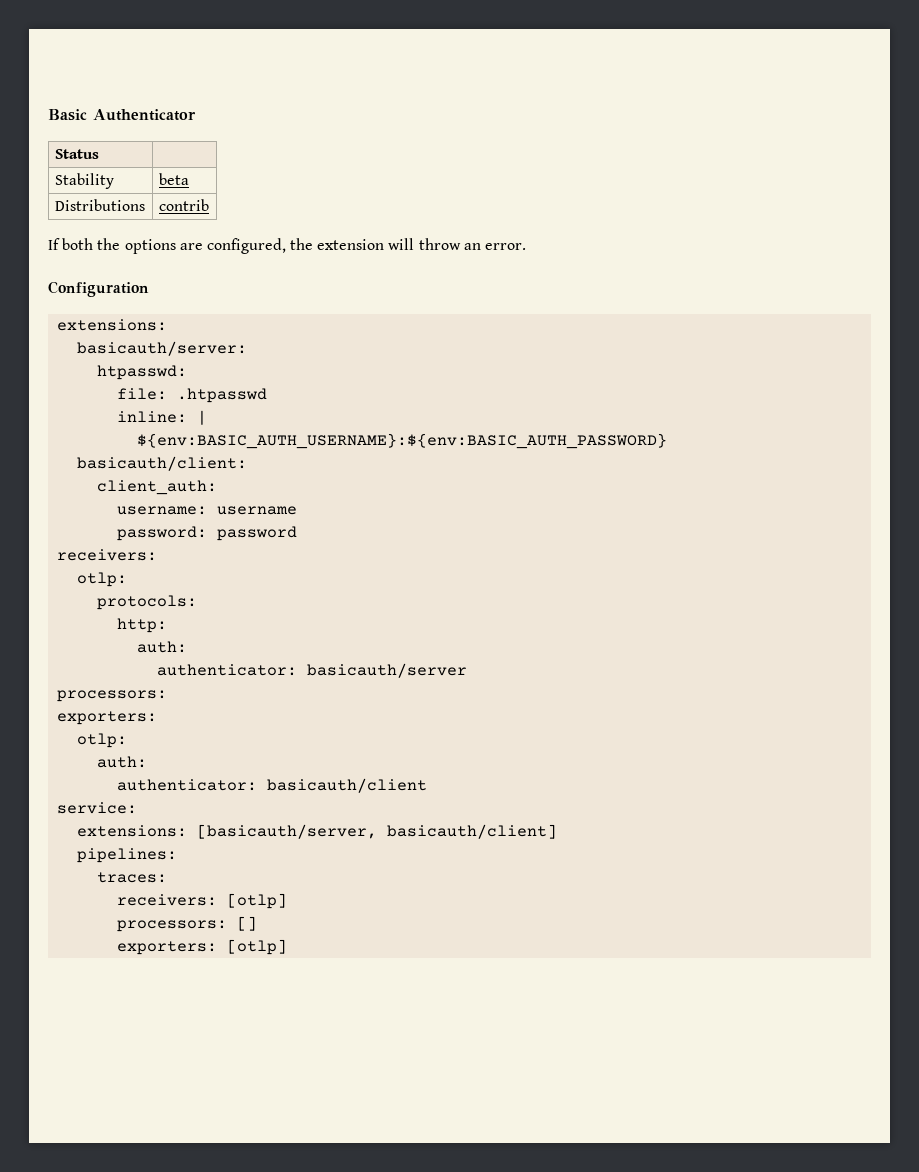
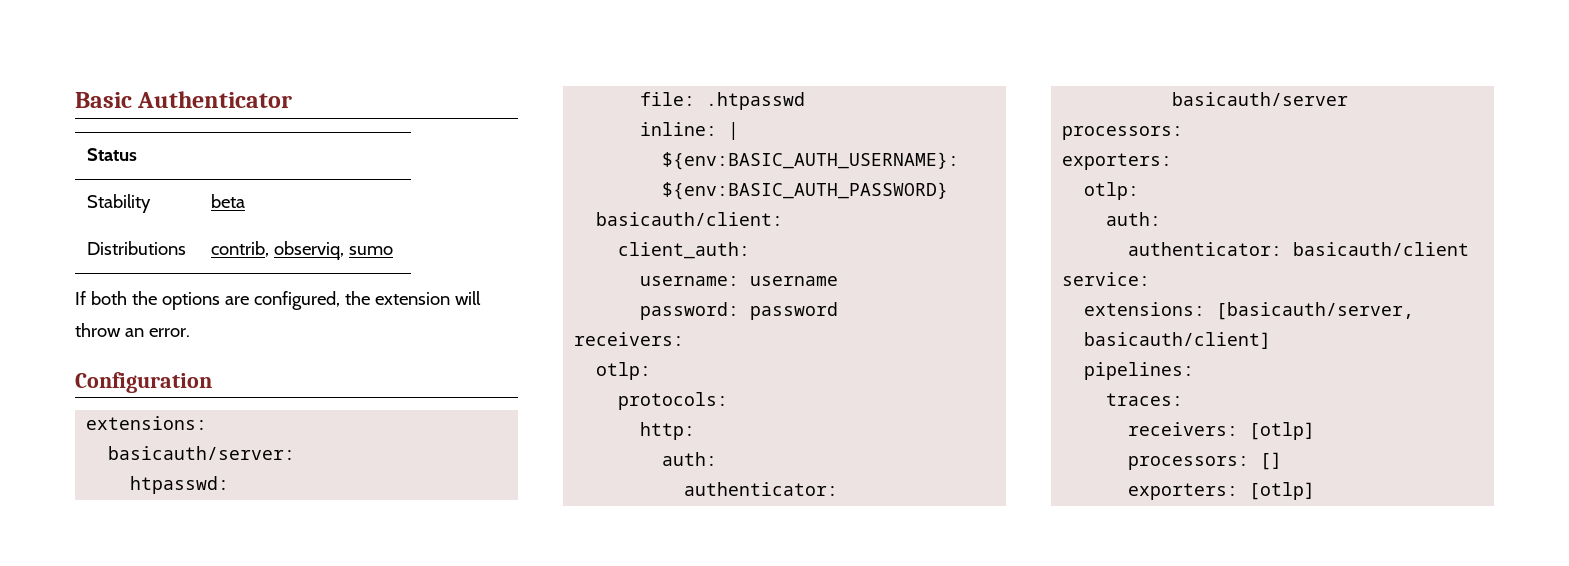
- Distributions | contrib
+ Distributions | contrib, observiq, sumo

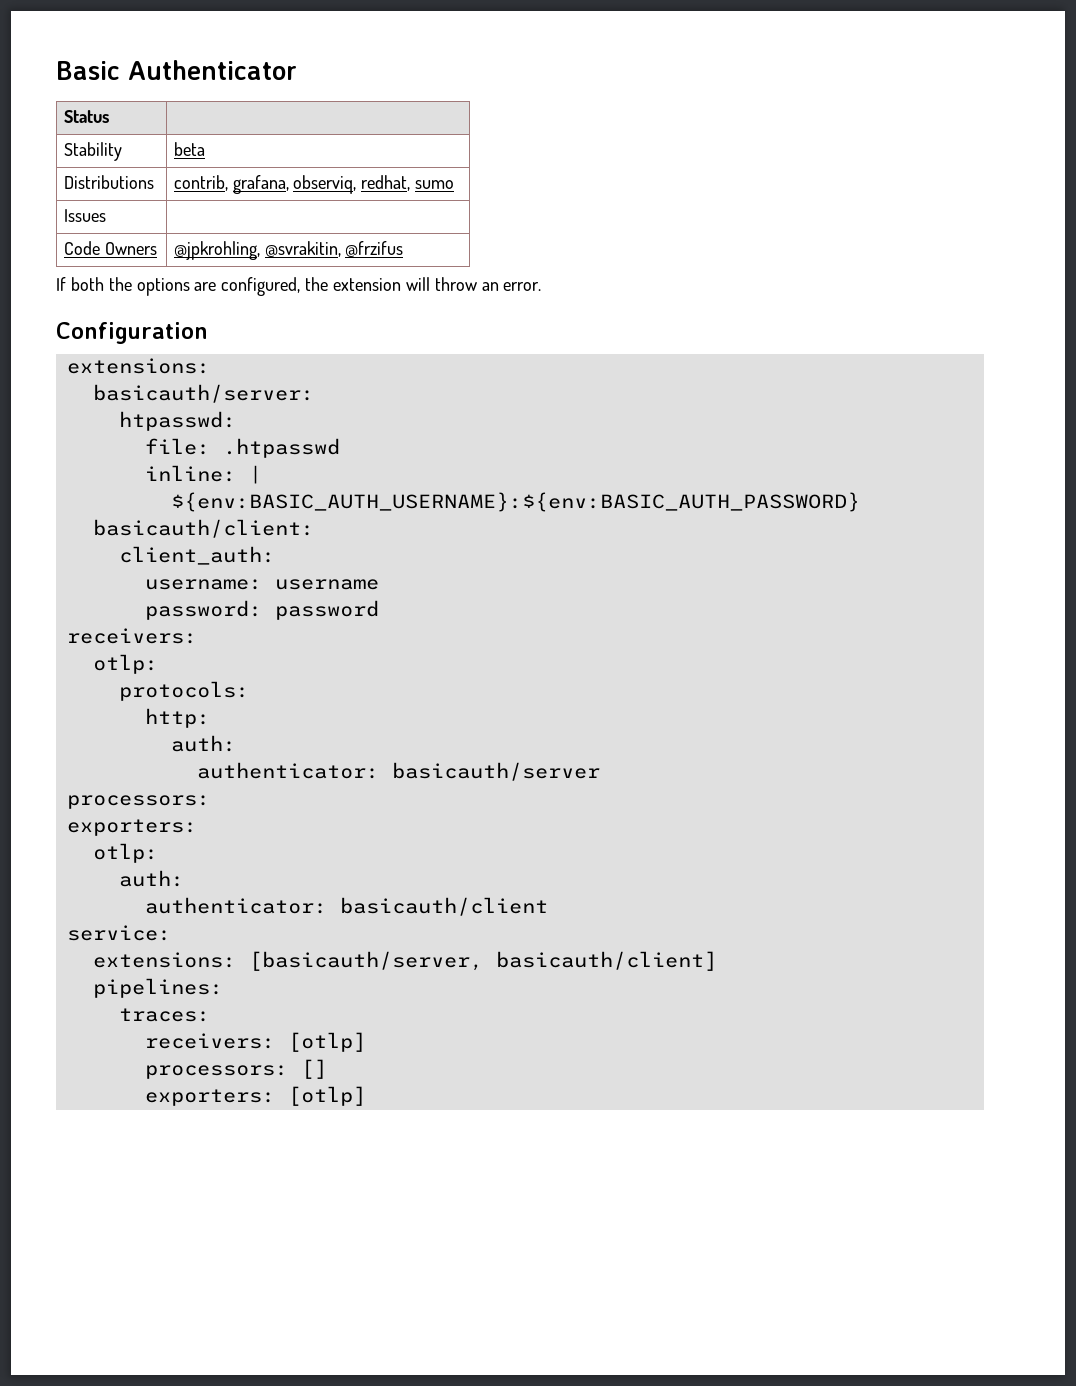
- Distributions | contrib, observiq, sumo
+ Distributions | contrib, grafana, observiq, redhat, sumo
+ Issues |
+ Code Owners | @jpkrohling, @svrakitin, @frzifus

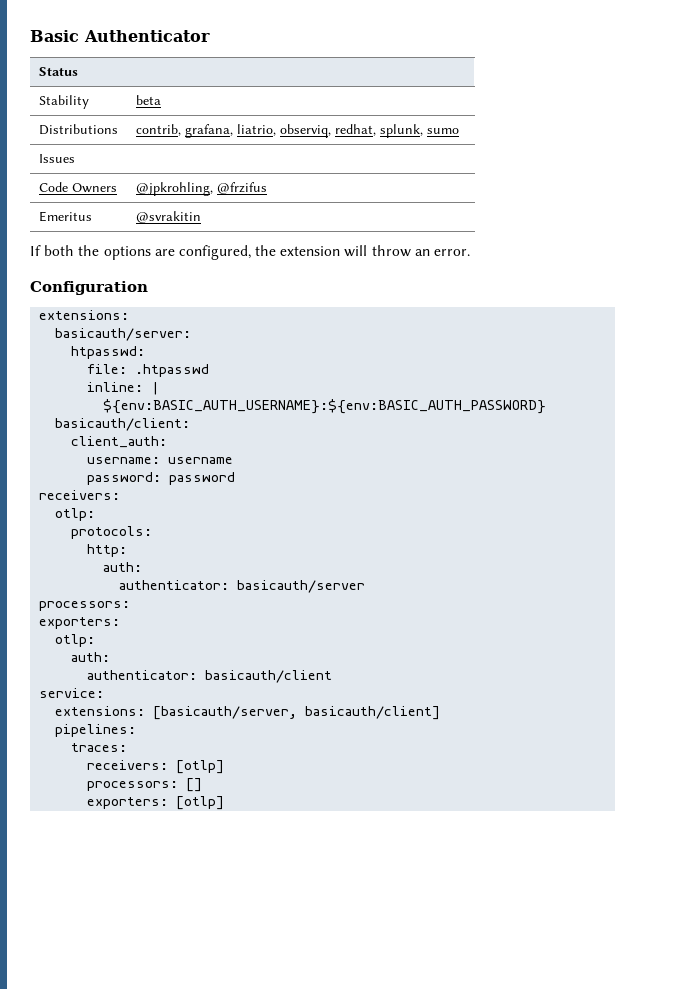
- Distributions | contrib, grafana, observiq, redhat, sumo
+ Distributions | contrib, grafana, liatrio, observiq, redhat, splunk, sumo
- Code Owners | @jpkrohling, @svrakitin, @frzifus
+ Code Owners | @jpkrohling, @frzifus
+ Emeritus | @svrakitin

